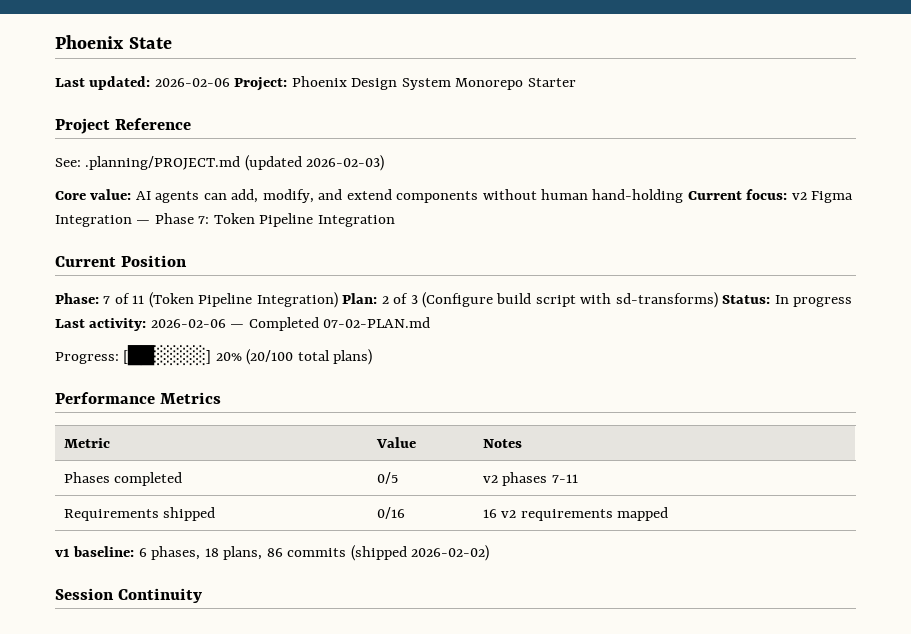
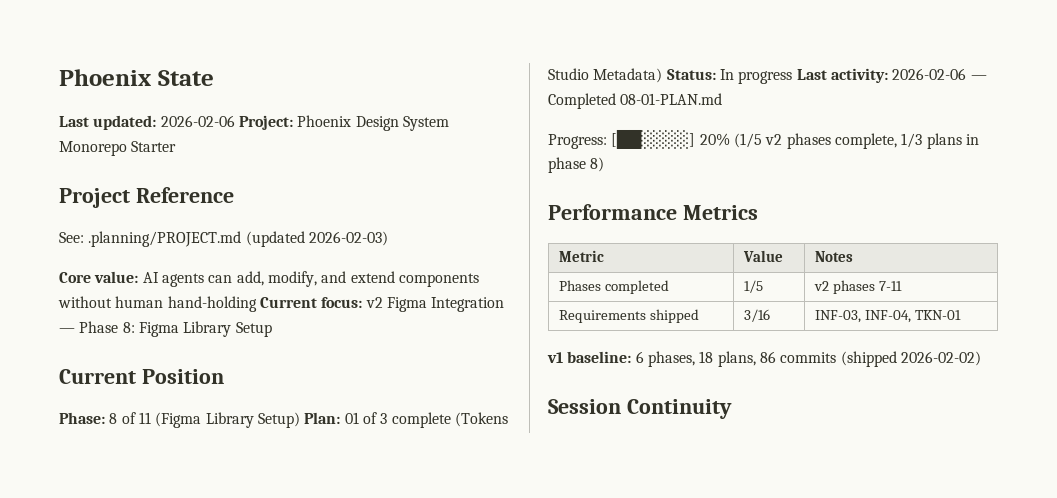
- Core value: AI agents can add, modify, and extend components without human hand-holding Current focus: v2 Figma Integration — Phase 7: Token Pipeline Integration
+ Core value: AI agents can add, modify, and extend components without human hand-holding Current focus: v2 Figma Integration — Phase 8: Figma Library Setup
- Phase: 7 of 11 (Token Pipeline Integration) Plan: 2 of 3 (Configure build script with sd-transforms) Status: In progress Last activity: 2026-02-06 — Completed 07-02-PLAN.md
+ Phase: 8 of 11 (Figma Library Setup) Plan: 01 of 3 complete (Tokens Studio Metadata) Status: In progress Last activity: 2026-02-06 — Completed 08-01-PLAN.md
- Progress: [██░░░░] 20% (20/100 total plans)
+ Progress: [██░░░░] 20% (1/5 v2 phases complete, 1/3 plans in phase 8)
- Phases completed | 0/5 | v2 phases 7-11
+ Phases completed | 1/5 | v2 phases 7-11
- Requirements shipped | 0/16 | 16 v2 requirements mapped
+ Requirements shipped | 3/16 | INF-03, INF-04, TKN-01

